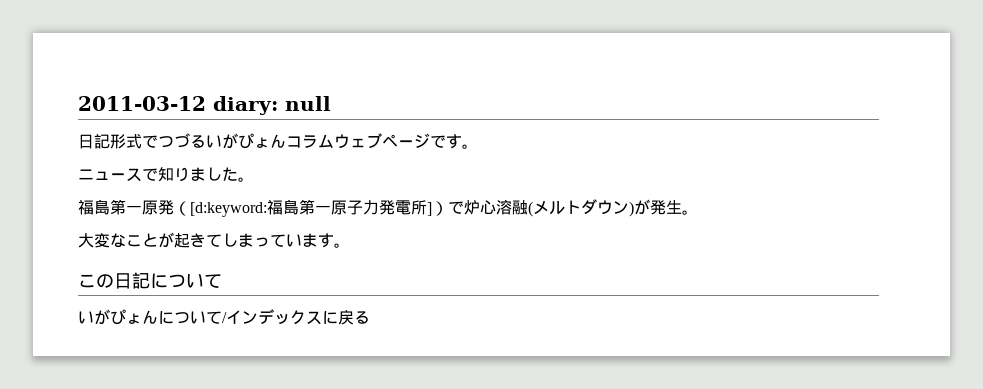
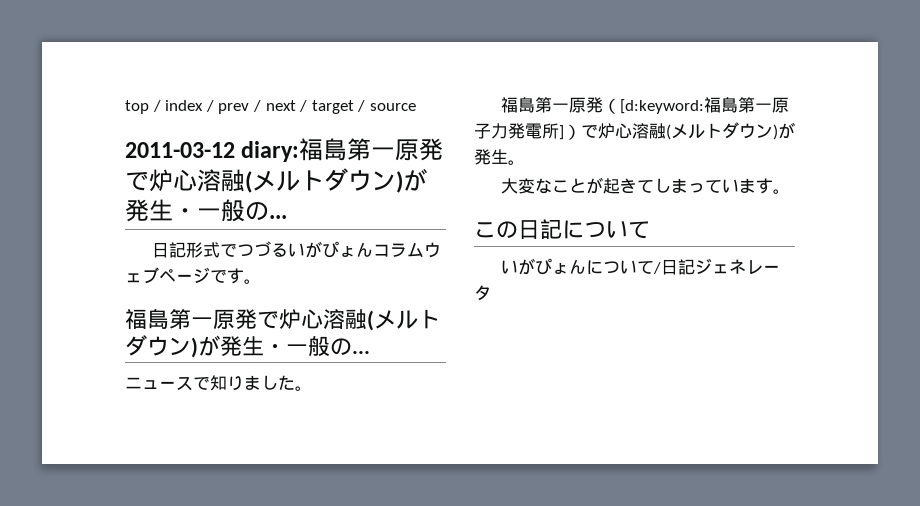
- 2011-03-12 diary: null
+ top / index / prev / next / target / source
+ 2011-03-12 diary:福島第一原発で炉心溶融(メルトダウン)が発生・一般の...
  日記形式でつづるいがぴょんコラムウェブページです。
+ 福島第一原発で炉心溶融(メルトダウン)が発生・一般の...
- いがぴょんについて/インデックスに戻る
+ いがぴょんについて/日記ジェネレータ

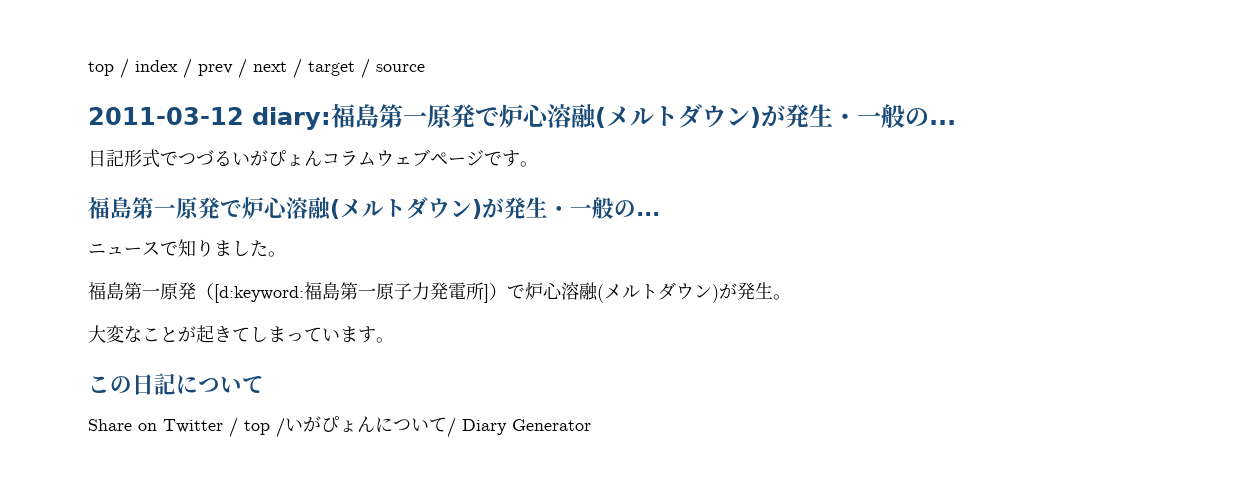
- いがぴょんについて/日記ジェネレータ
+ Share on Twitter / top /いがぴょんについて/ Diary Generator

